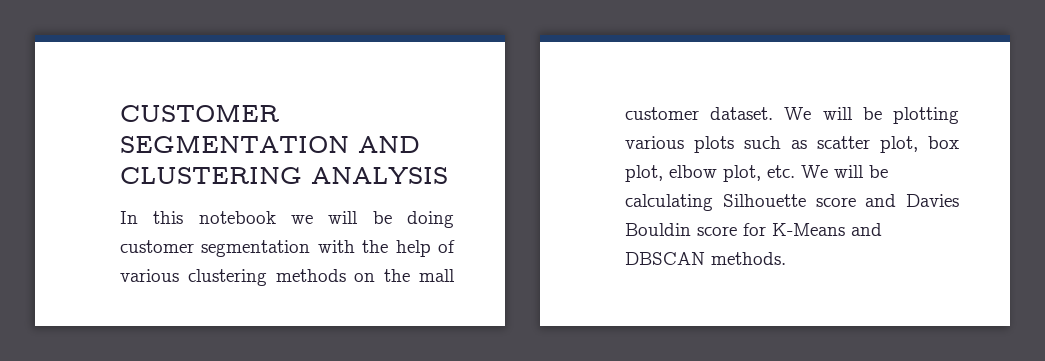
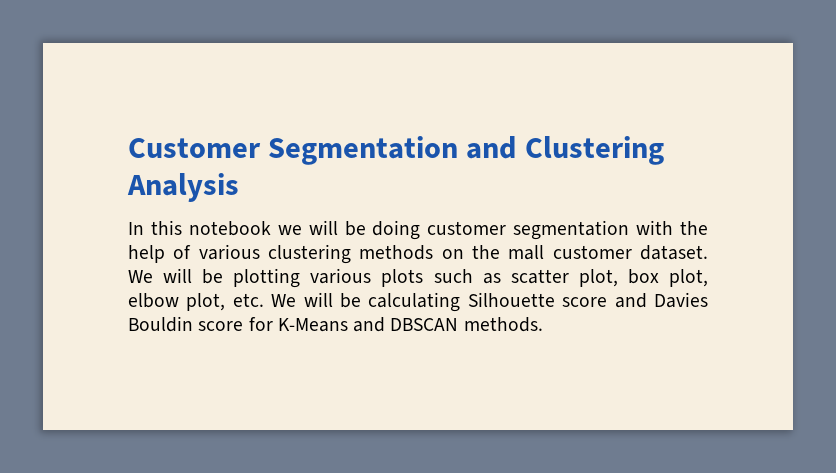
- CUSTOMER SEGMENTATION AND CLUSTERING ANALYSIS
+ Customer Segmentation and Clustering Analysis

